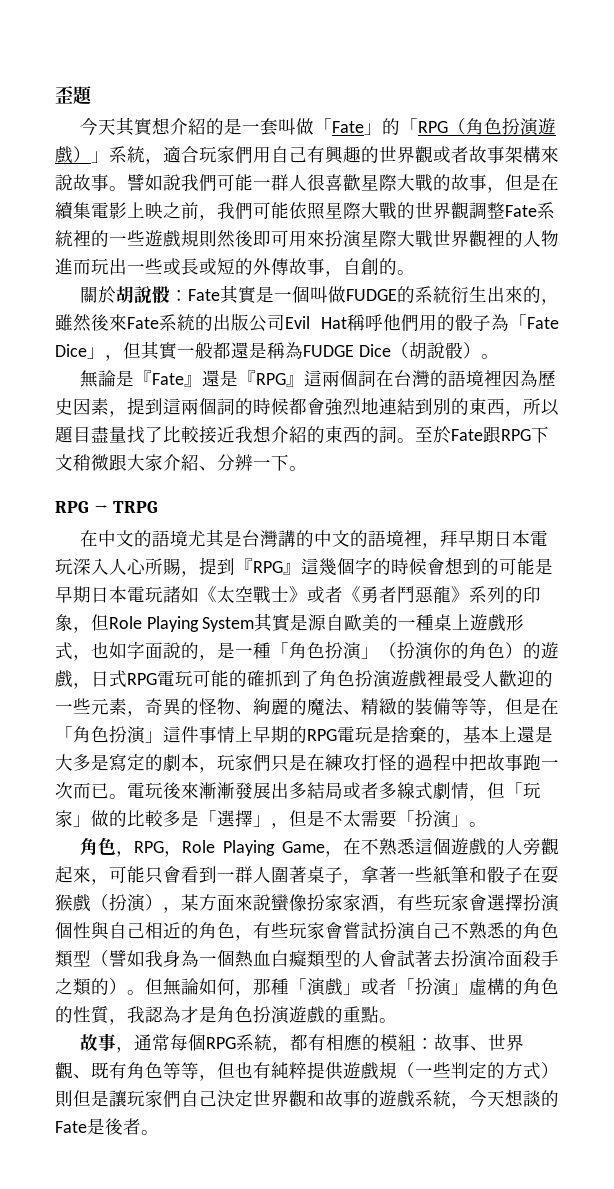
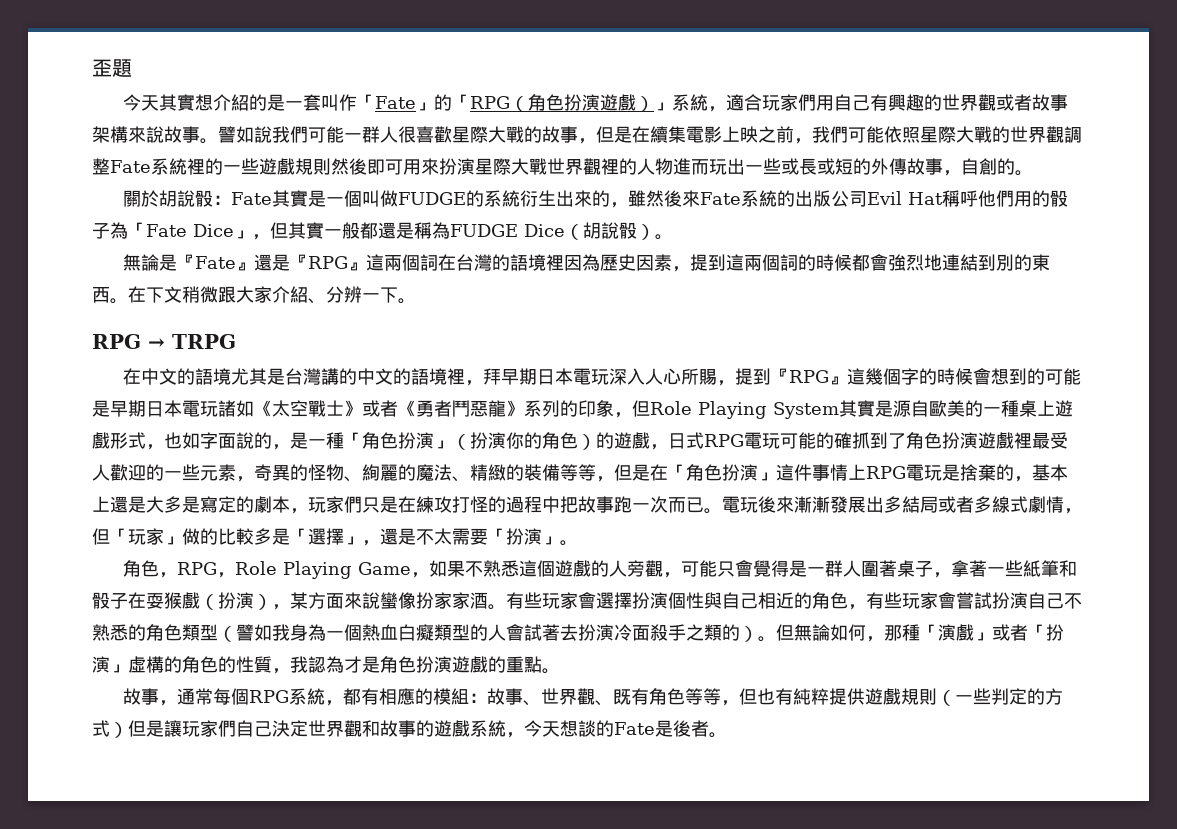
- 今天其實想介紹的是一套叫做「Fate」的「RPG（角色扮演遊戲）」系統，適合玩家們用自己有興趣的世界觀或者故事架構來說故事。
+ 今天其實想介紹的是一套叫作「Fate」的「RPG（角色扮演遊戲）」系統，適合玩家們用自己有興趣的世界觀或者故事架構來說故事。
- 無論是『Fate』還是『RPG』這兩個詞在台灣的語境裡因為歷史因素，提到這兩個詞的時候都會強烈地連結到別的東西，所以題目盡量找了比較接近我想介紹的東西的詞。至於Fate跟RPG下文稍微跟大家介紹、分辨一下。
+ 無論是『Fate』還是『RPG』這兩個詞在台灣的語境裡因為歷史因素，提到這兩個詞的時候都會強烈地連結到別的東西。在下文稍微跟大家介紹、分辨一下。
- 在中文的語境尤其是台灣講的中文的語境裡，拜早期日本電玩深入人心所賜，提到『RPG』這幾個字的時候會想到的可能是早期日本電玩諸如《太空戰士》或者《勇者鬥惡龍》系列的印象，但Role Playing System其實是源自歐美的一種桌上遊戲形式，也如字面說的，是一種「角色扮演」（扮演你的角色）的遊戲，日式RPG電玩可能的確抓到了角色扮演遊戲裡最受人歡迎的一些元素，奇異的怪物、絢麗的魔法、精緻的裝備等等，但是在「角色扮演」這件事情上早期的RPG電玩是捨棄的，基本上還是大多是寫定的劇本，玩家們只是在練攻打怪的過程中把故事跑一次而已。
+ 在中文的語境尤其是台灣講的中文的語境裡，拜早期日本電玩深入人心所賜，提到『RPG』這幾個字的時候會想到的可能是早期日本電玩諸如《太空戰士》或者《勇者鬥惡龍》系列的印象，但Role Playing System其實是源自歐美的一種桌上遊戲形式，也如字面說的，是一種「角色扮演」（扮演你的角色）的遊戲，日式RPG電玩可能的確抓到了角色扮演遊戲裡最受人歡迎的一些元素，奇異的怪物、絢麗的魔法、精緻的裝備等等，但是在「角色扮演」這件事情上RPG電玩是捨棄的，基本上還是大多是寫定的劇本，玩家們只是在練攻打怪的過程中把故事跑一次而已。
- 電玩後來漸漸發展出多結局或者多線式劇情，但「玩家」做的比較多是「選擇」，但是不太需要「扮演」。
+ 電玩後來漸漸發展出多結局或者多線式劇情，但「玩家」做的比較多是「選擇」，還是不太需要「扮演」。
- 角色，RPG，Role Playing Game，在不熟悉這個遊戲的人旁觀起來，可能只會看到一群人圍著桌子，拿著一些紙筆和骰子在耍猴戲（扮演），某方面來說蠻像扮家家酒，有些玩家會選擇扮演個性與自己相近的角色，有些玩家會嘗試扮演自己不熟悉的角色類型（譬如我身為一個熱血白癡類型的人會試著去扮演冷面殺手之類的）。
+ 角色，RPG，Role Playing Game，如果不熟悉這個遊戲的人旁觀，可能只會覺得是一群人圍著桌子，拿著一些紙筆和骰子在耍猴戲（扮演），某方面來說蠻像扮家家酒。有些玩家會選擇扮演個性與自己相近的角色，有些玩家會嘗試扮演自己不熟悉的角色類型（譬如我身為一個熱血白癡類型的人會試著去扮演冷面殺手之類的）。
- 故事，通常每個RPG系統，都有相應的模組：故事、世界觀、既有角色等等，但也有純粹提供遊戲規（一些判定的方式）則但是讓玩家們自己決定世界觀和故事的遊戲系統，今天想談的Fate是後者。
+ 故事，通常每個RPG系統，都有相應的模組：故事、世界觀、既有角色等等，但也有純粹提供遊戲規則（一些判定的方式）但是讓玩家們自己決定世界觀和故事的遊戲系統，今天想談的Fate是後者。

